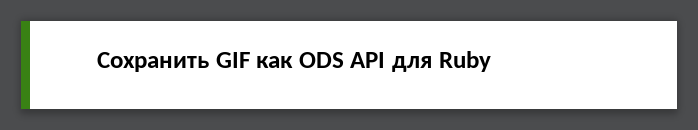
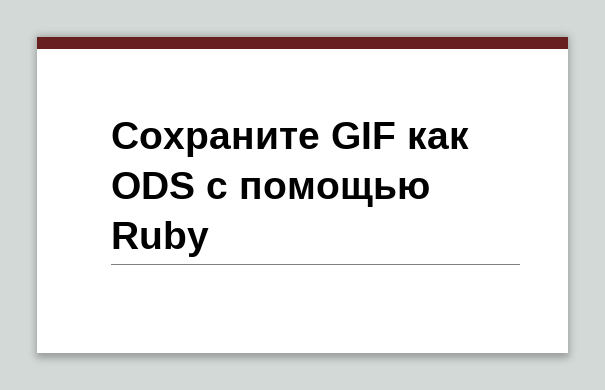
- Сохранить GIF как ODS API для Ruby
+ Сохраните GIF как ODS с помощью Ruby

